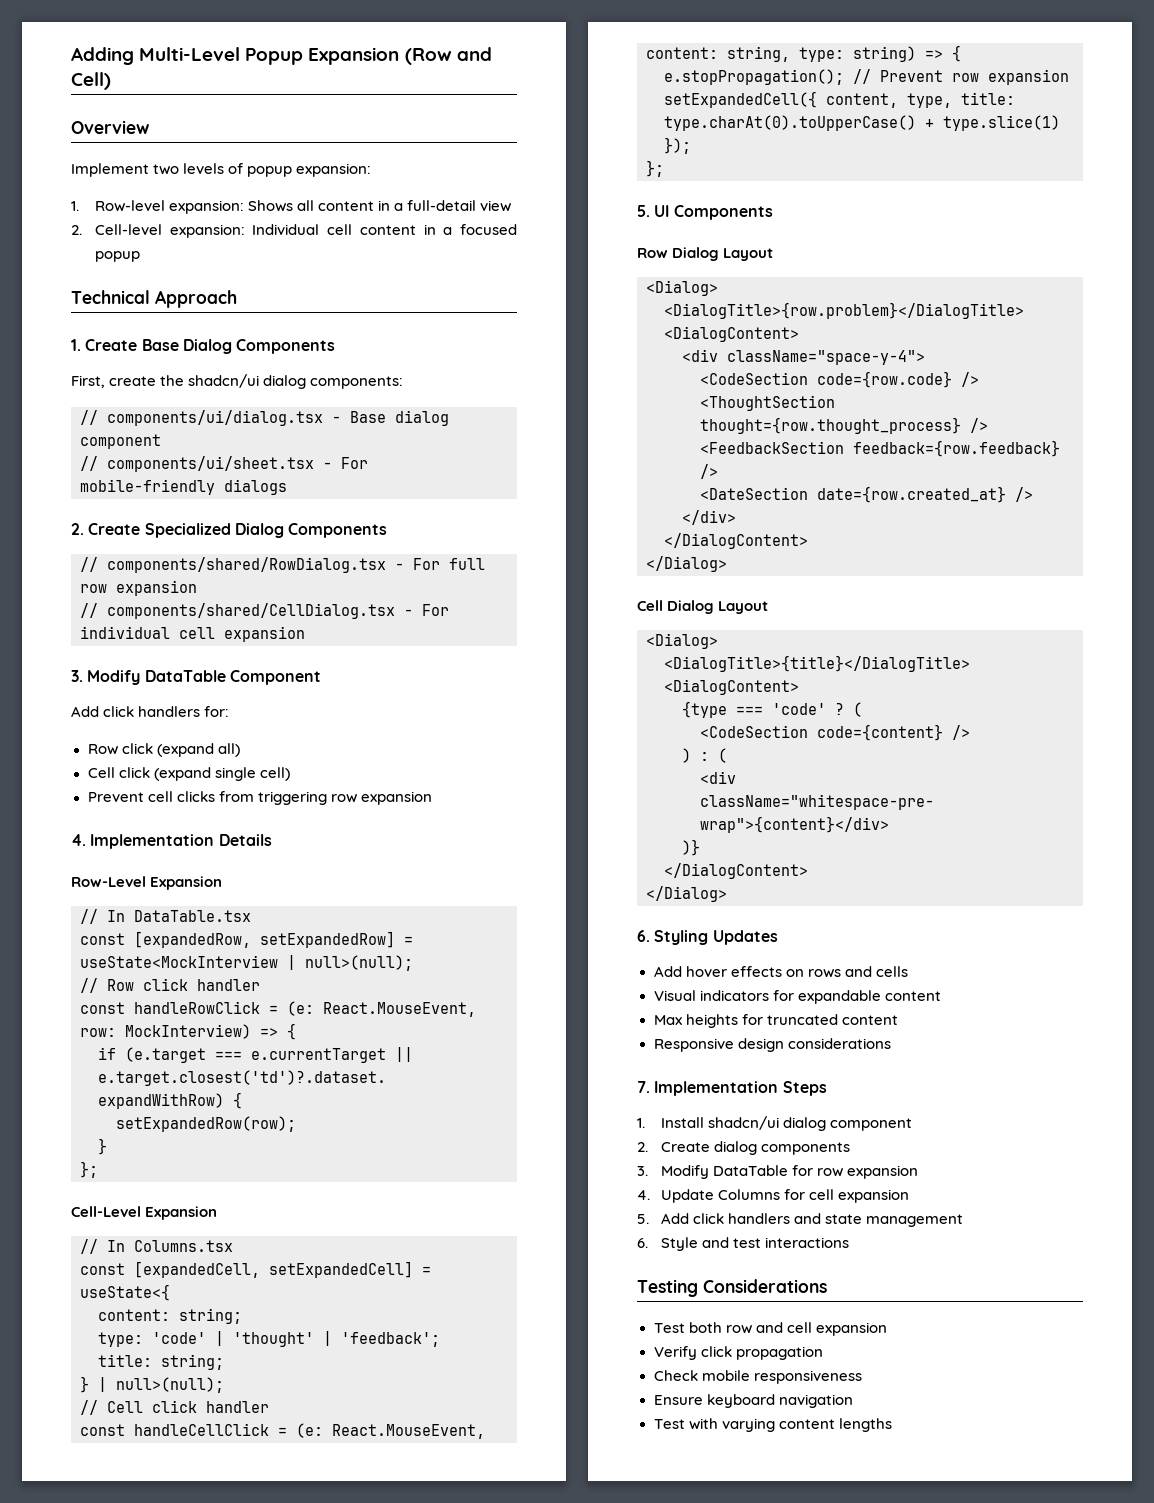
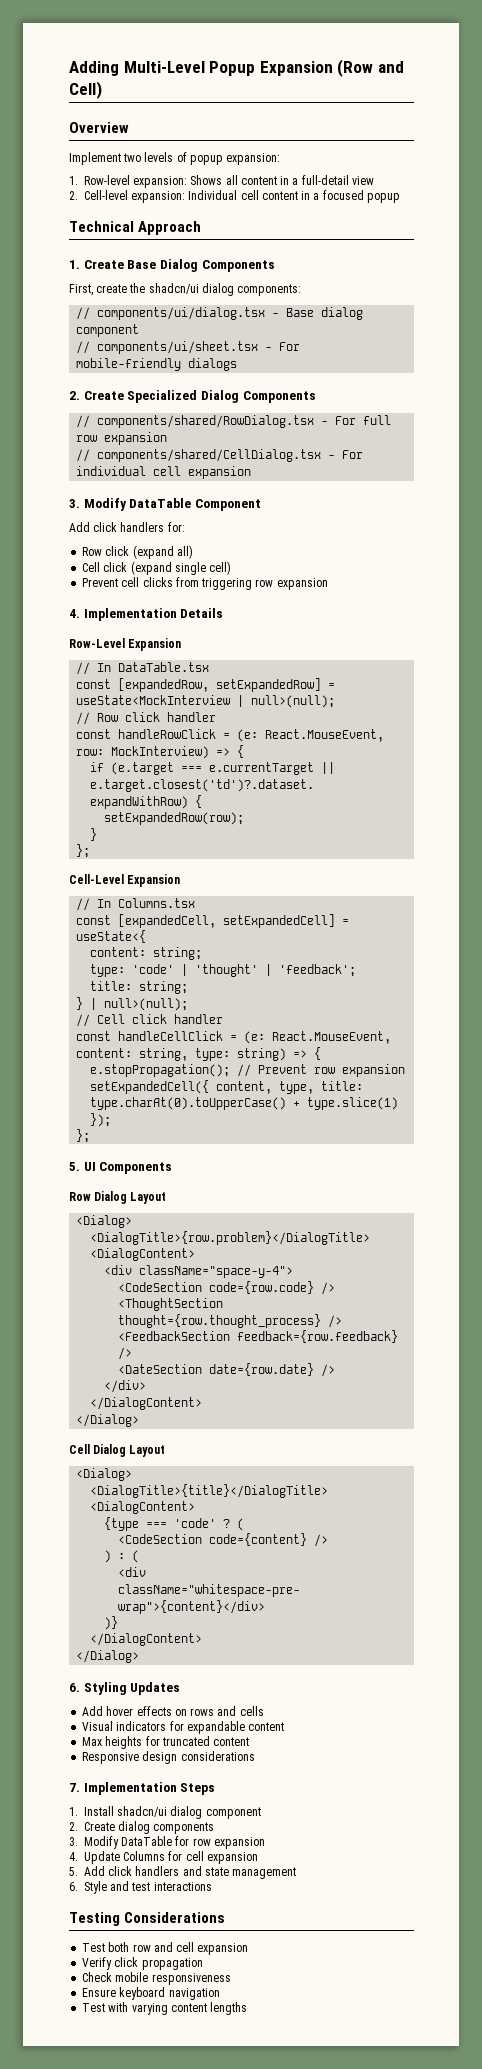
- <DateSection date={row.created_at} />
+ <DateSection date={row.date} />

